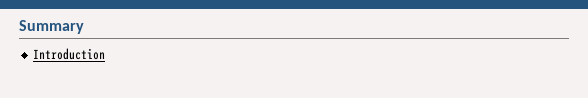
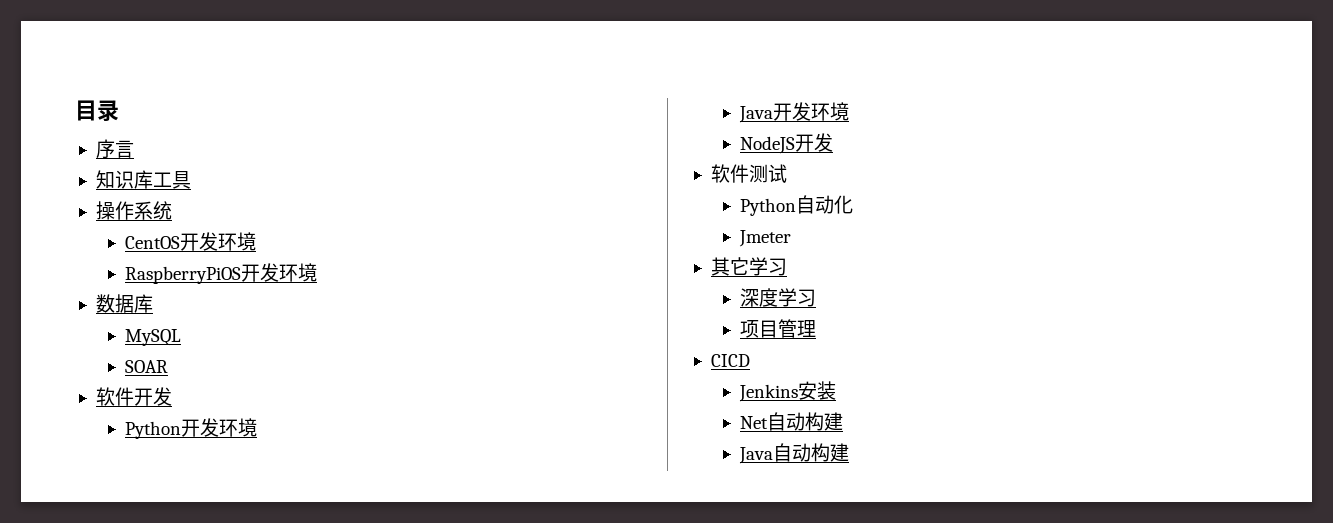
- Summary
- Introduction
+ 目录
+ 序言
+ 知识库工具
+ 操作系统
+ CentOS开发环境
+ RaspberryPiOS开发环境
+ 数据库
+ MySQL
+ SOAR
+ 软件开发
+ Python开发环境
+ Java开发环境
+ NodeJS开发
+ 软件测试
+ Python自动化
+ Jmeter
+ 其它学习
+ 深度学习
+ 项目管理
+ CICD
+ Jenkins安装
+ Net自动构建
+ Java自动构建

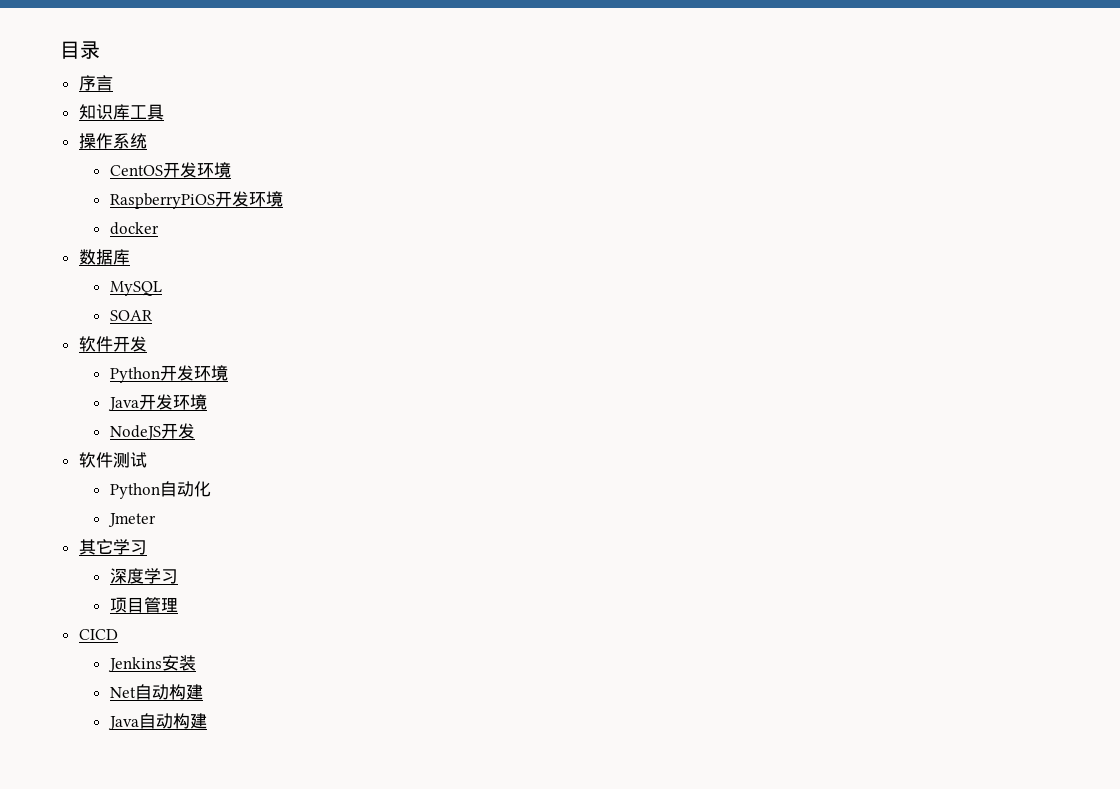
+ docker

